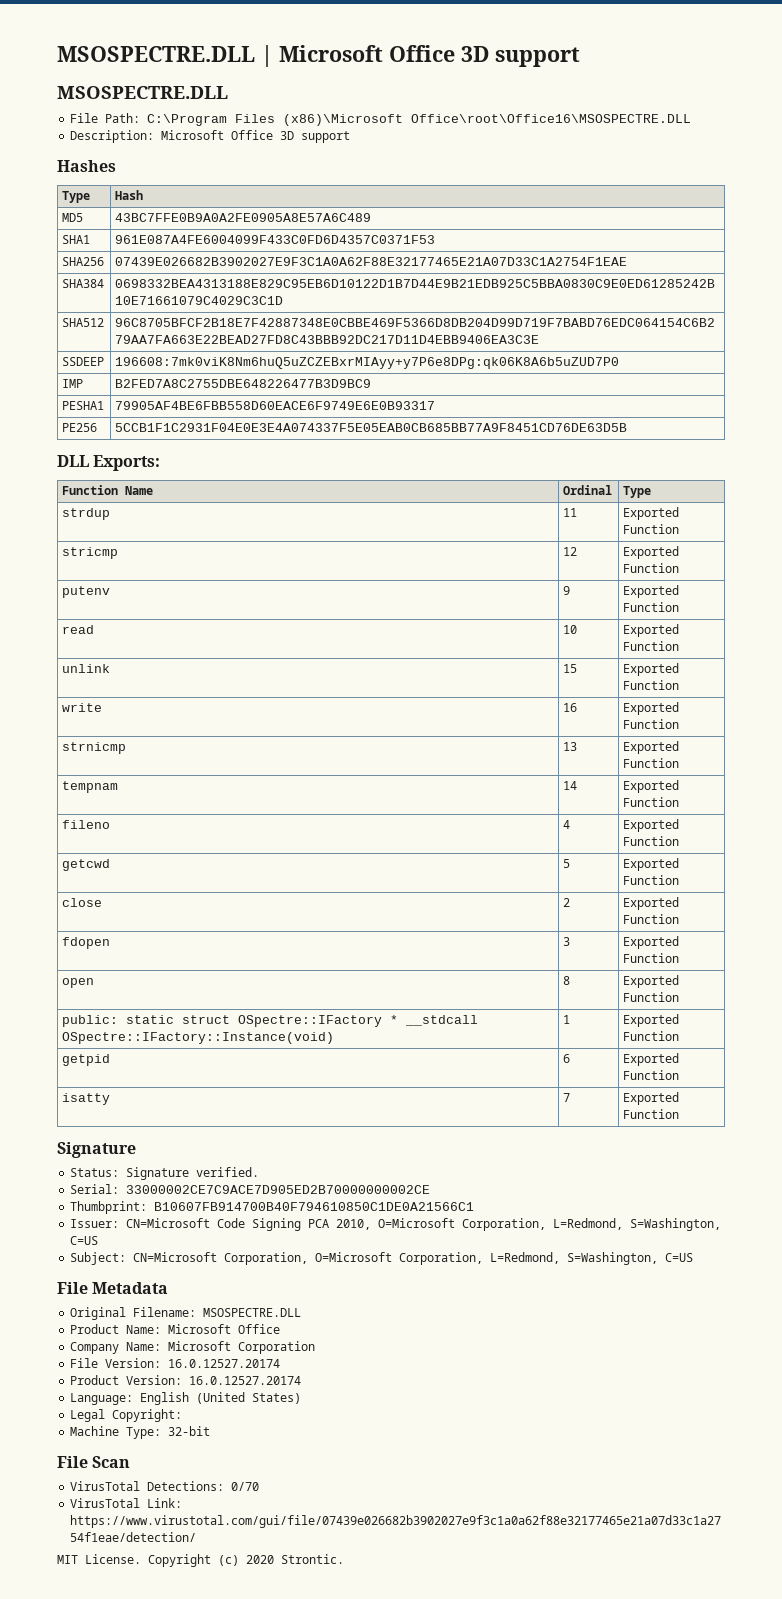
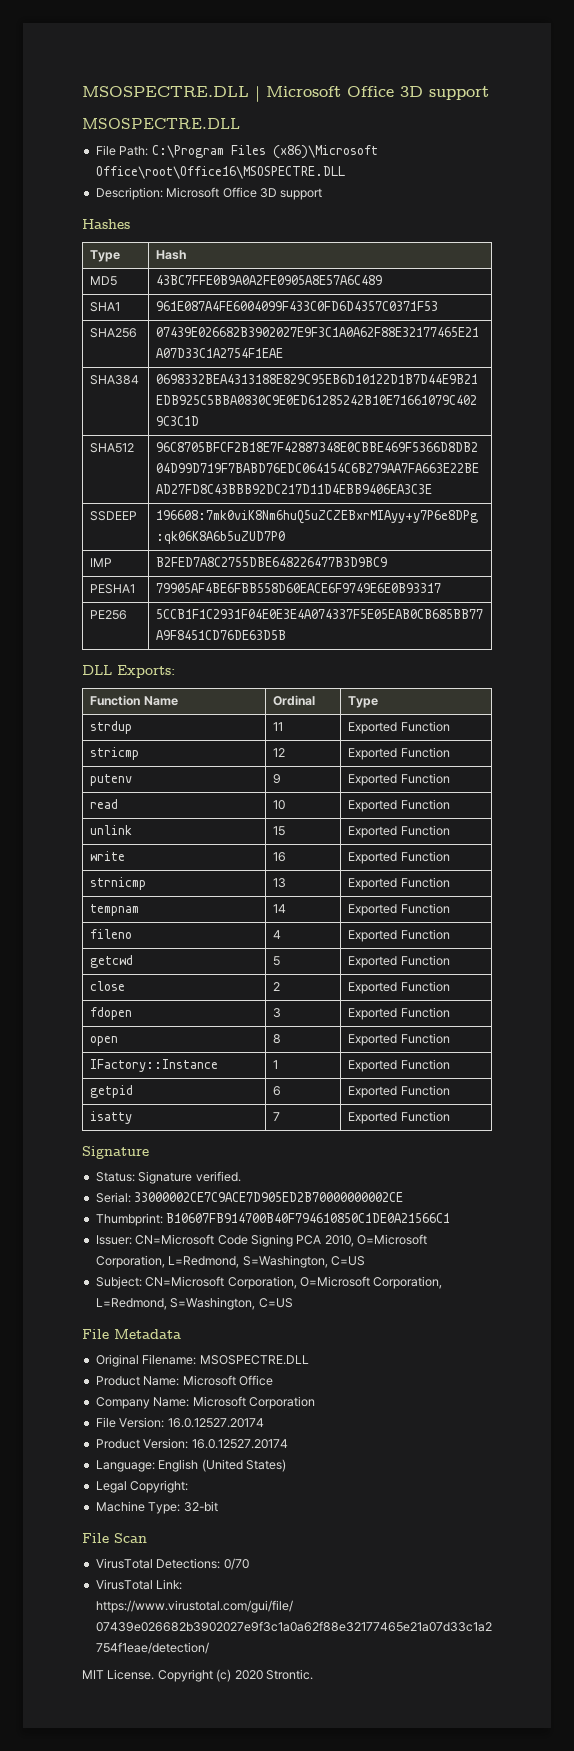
- public: static struct OSpectre::IFactory * __stdcall OSpectre::IFactory::Instance(void) | 1 | Exported Function
+ IFactory::Instance | 1 | Exported Function

